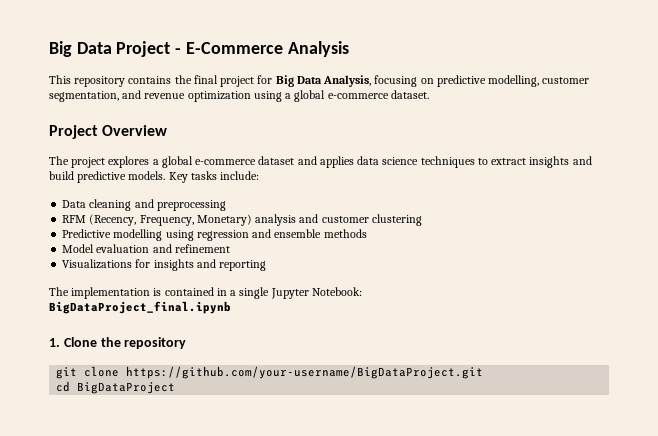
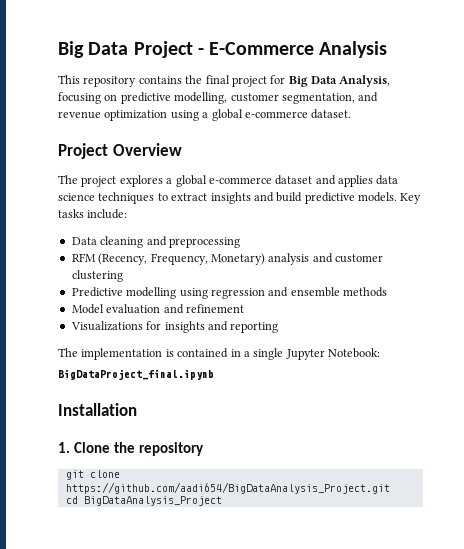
+ Installation
- git clone https://github.com/your-username/BigDataProject.git
+ git clone https://github.com/aadi654/BigDataAnalysis_Project.git
- cd BigDataProject
+ cd BigDataAnalysis_Project

